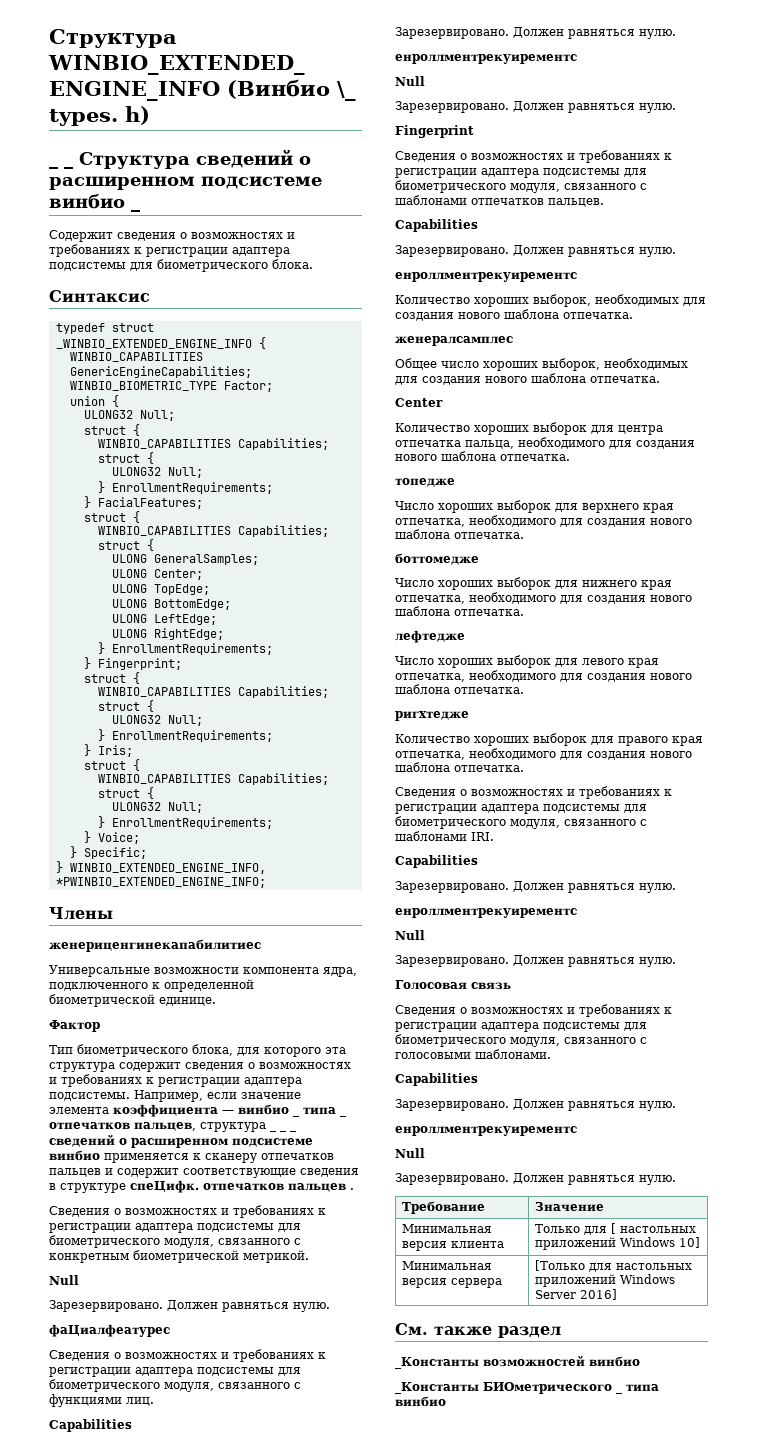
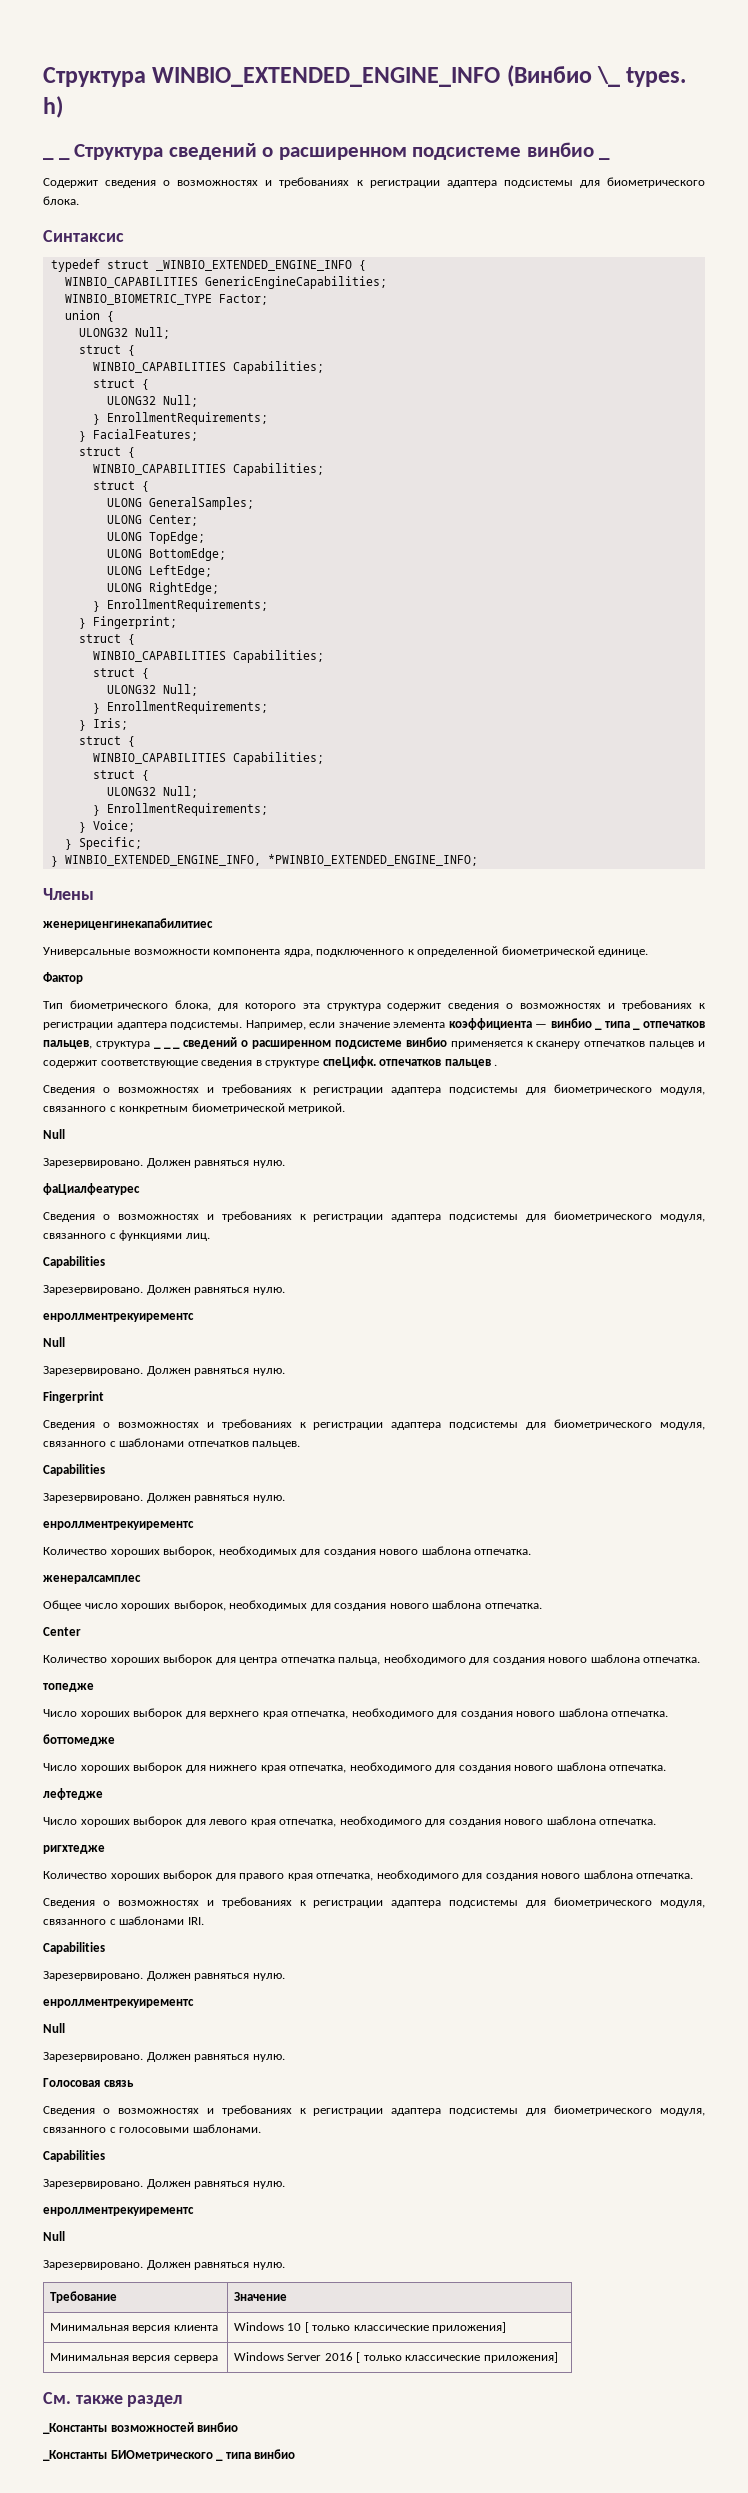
- Минимальная версия клиента | Только для [ настольных приложений Windows 10]
- Минимальная версия сервера | [Только для настольных приложений Windows Server 2016]
+ Минимальная версия клиента | Windows 10 [ только классические приложения]
+ Минимальная версия сервера | Windows Server 2016 [ только классические приложения]

